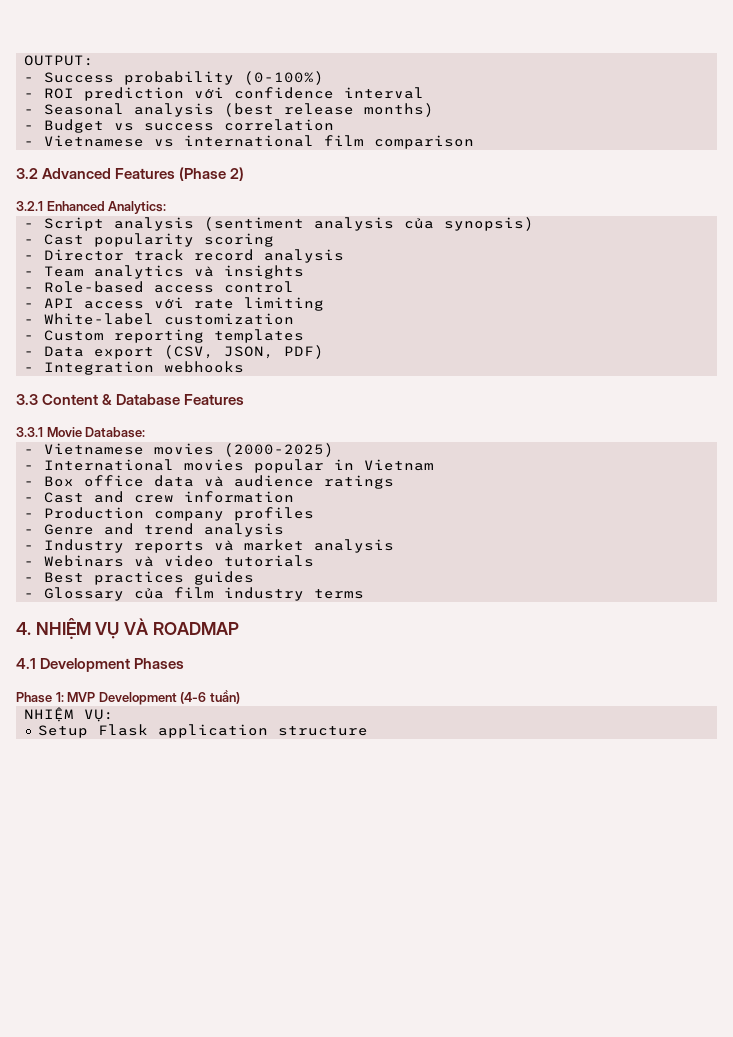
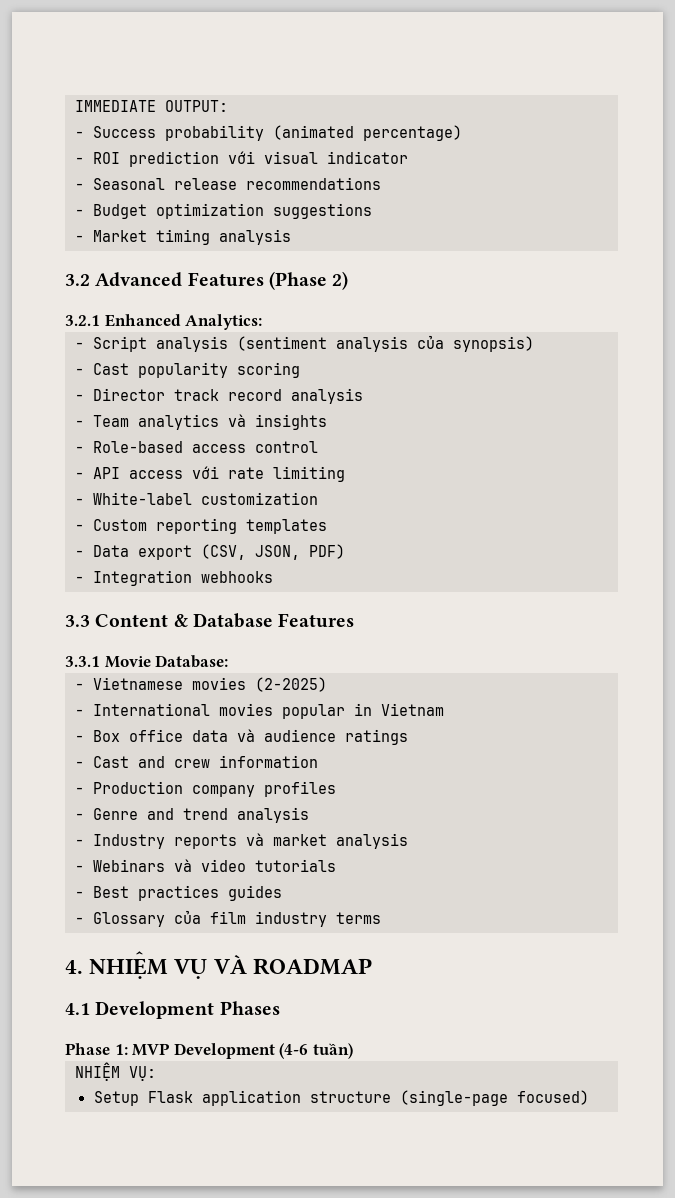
- OUTPUT:
+ IMMEDIATE OUTPUT:
- - Success probability (0-100%)
+ - Success probability (animated percentage)
- - ROI prediction với confidence interval
+ - ROI prediction với visual indicator
- - Seasonal analysis (best release months)
- - Budget vs success correlation
- - Vietnamese vs international film comparison
+ - Seasonal release recommendations
+ - Budget optimization suggestions
+ - Market timing analysis
- - Vietnamese movies (2000-2025)
+ - Vietnamese movies (2-2025)
- Setup Flask application structure
+ Setup Flask application structure (single-page focused)

